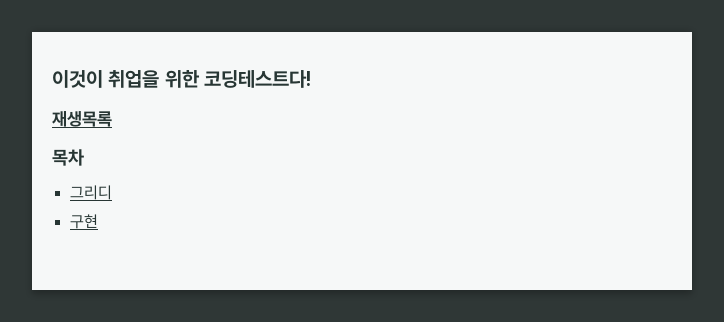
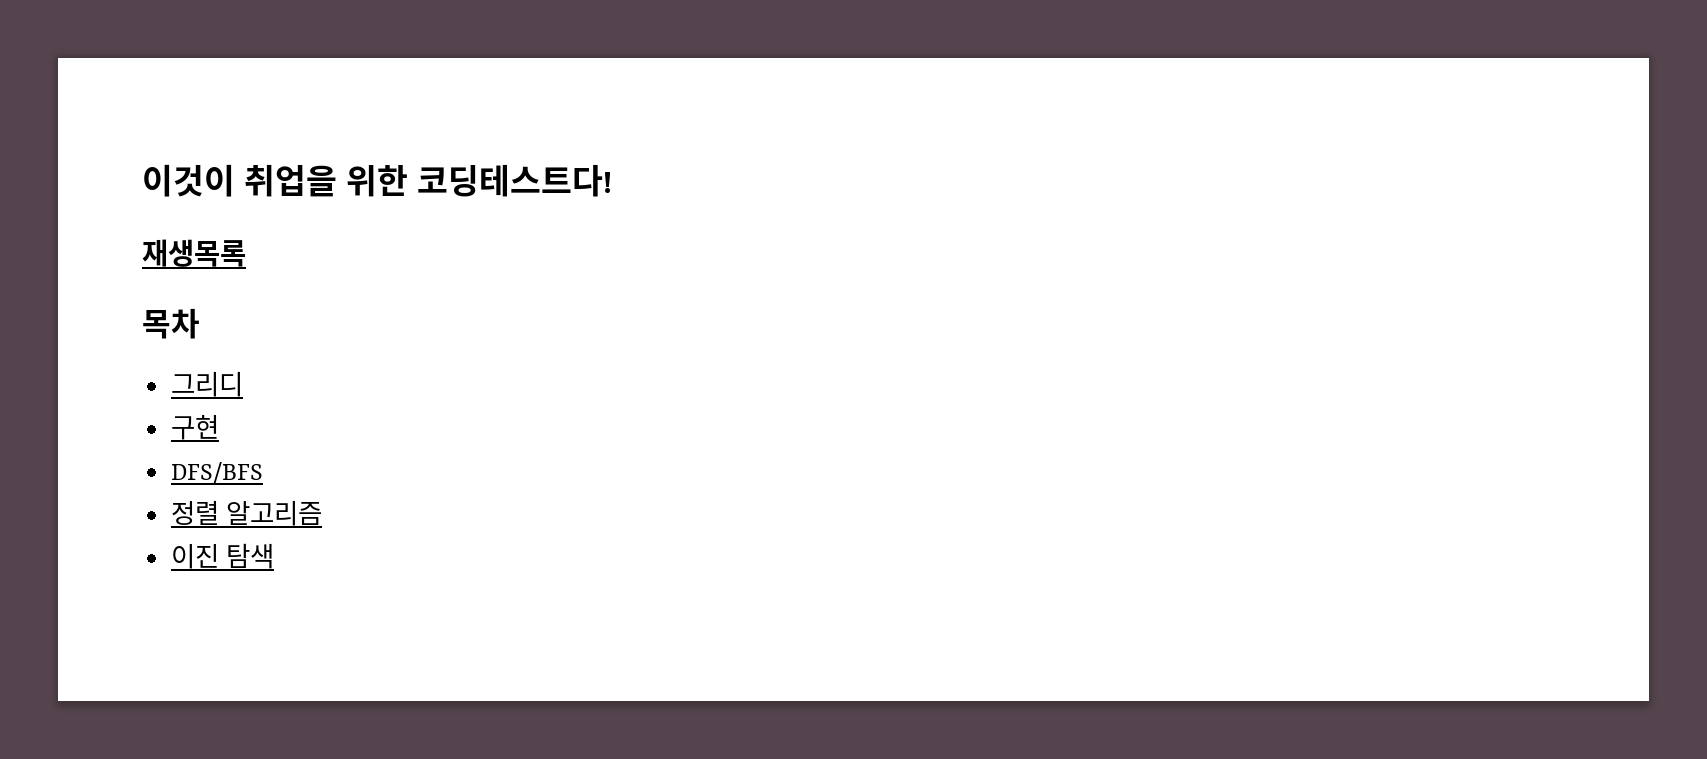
+ DFS/BFS
+ 정렬 알고리즘
+ 이진 탐색

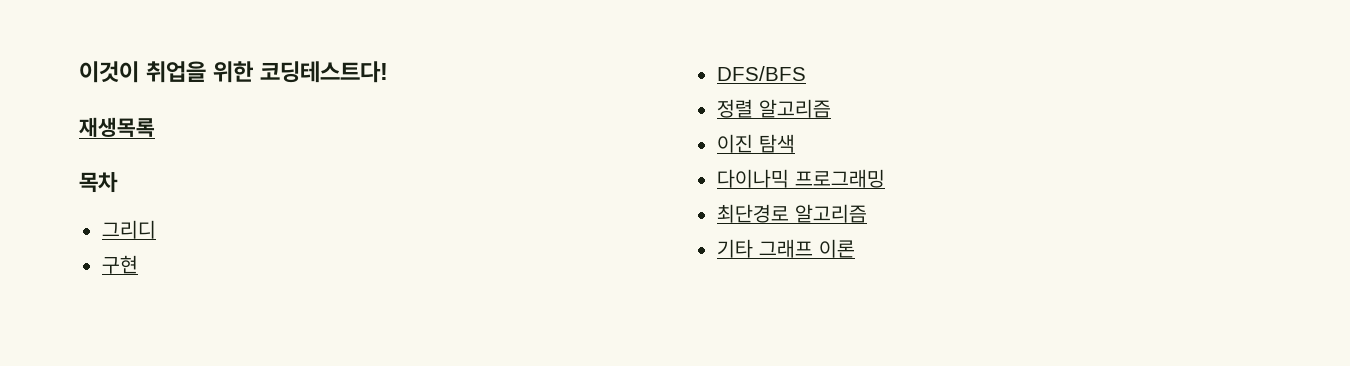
+ 다이나믹 프로그래밍
+ 최단경로 알고리즘
+ 기타 그래프 이론

